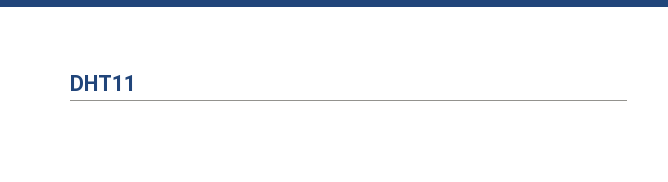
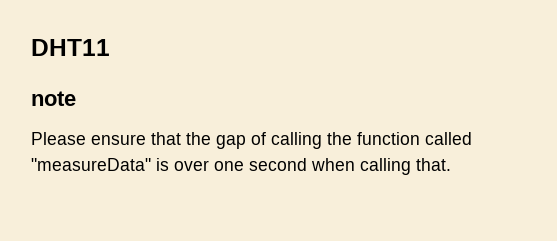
+ note
+ Please ensure that the gap of calling the function called "measureData" is over one second when calling that.

